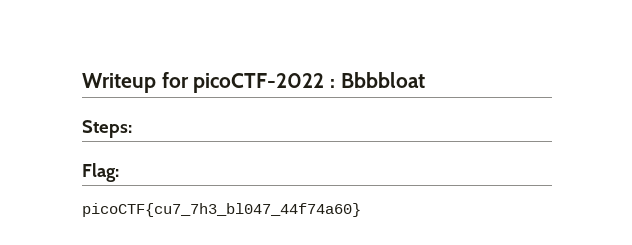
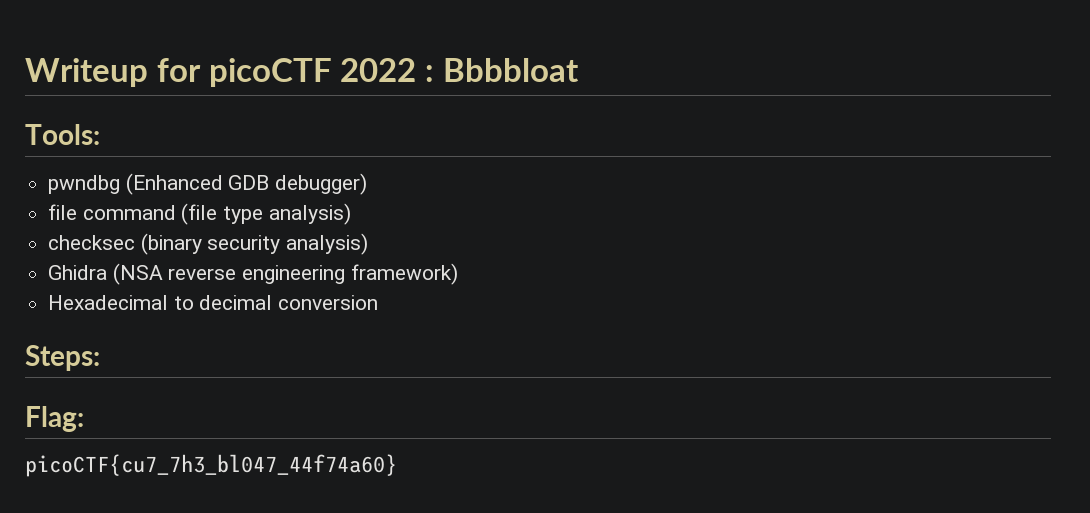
- Writeup for picoCTF-2022 : Bbbbloat
+ Writeup for picoCTF 2022 : Bbbbloat
+ Tools:
+ pwndbg (Enhanced GDB debugger)
+ file command (file type analysis)
+ checksec (binary security analysis)
+ Ghidra (NSA reverse engineering framework)
+ Hexadecimal to decimal conversion

